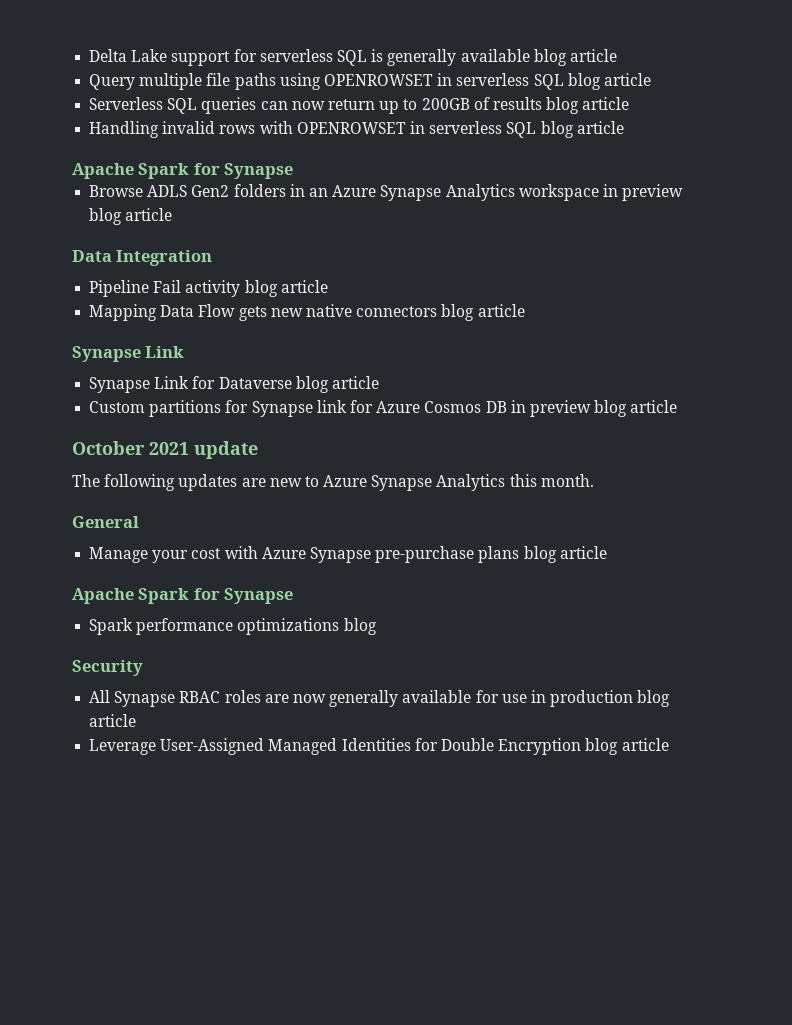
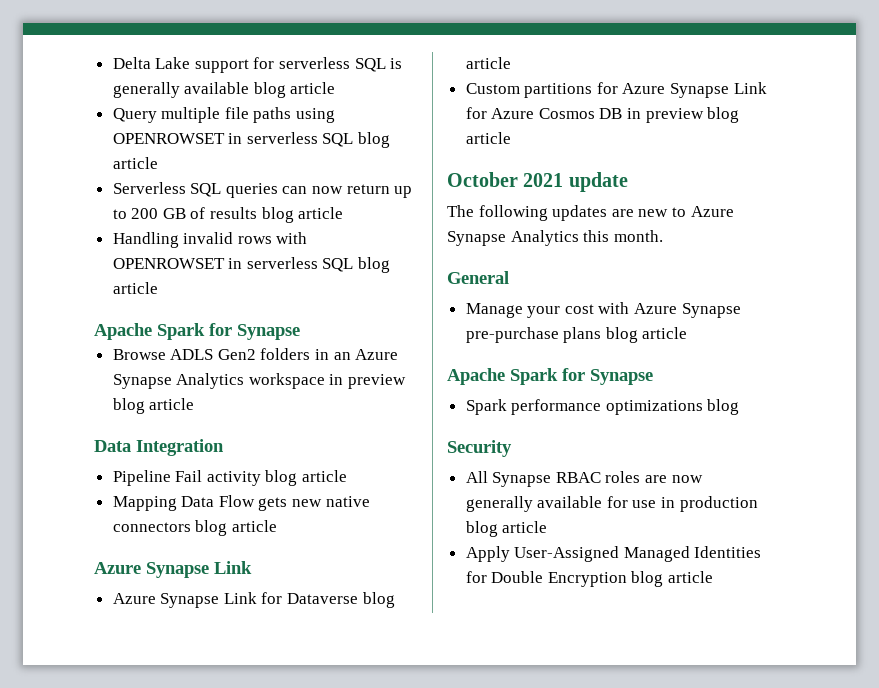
- Serverless SQL queries can now return up to 200GB of results blog article
+ Serverless SQL queries can now return up to 200 GB of results blog article
  Mapping Data Flow gets new native connectors blog article
- Synapse Link
+ Azure Synapse Link
- Synapse Link for Dataverse blog article
+ Azure Synapse Link for Dataverse blog article
- Custom partitions for Synapse link for Azure Cosmos DB in preview blog article
+ Custom partitions for Azure Synapse Link for Azure Cosmos DB in preview blog article
- Leverage User-Assigned Managed Identities for Double Encryption blog article
+ Apply User-Assigned Managed Identities for Double Encryption blog article

